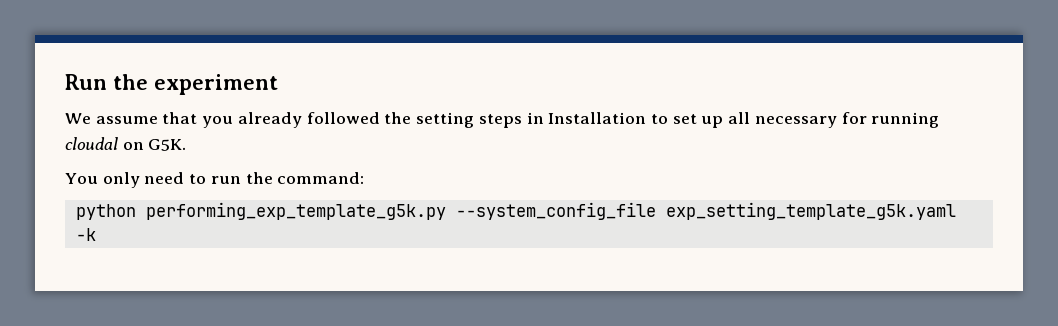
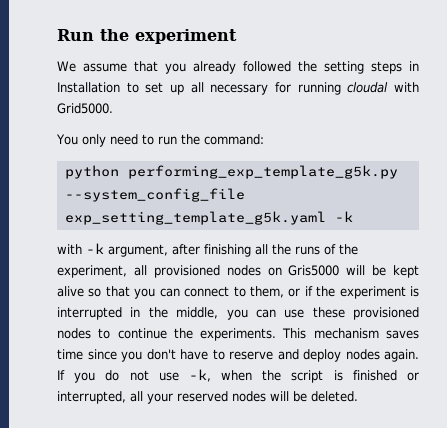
- We assume that you already followed the setting steps in Installation to set up all necessary for running cloudal on G5K.
+ We assume that you already followed the setting steps in Installation to set up all necessary for running cloudal with Grid5000.
+ with -k argument, after finishing all the runs of the experiment, all provisioned nodes on Gris5000 will be kept alive so that you can connect to them, or if the experiment is interrupted in the middle, you can use these provisioned nodes to continue the experiments. This mechanism saves time since you don't have to reserve and deploy nodes again. If you do not use -k, when the script is finished or interrupted, all your reserved nodes will be deleted.

